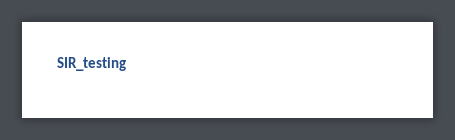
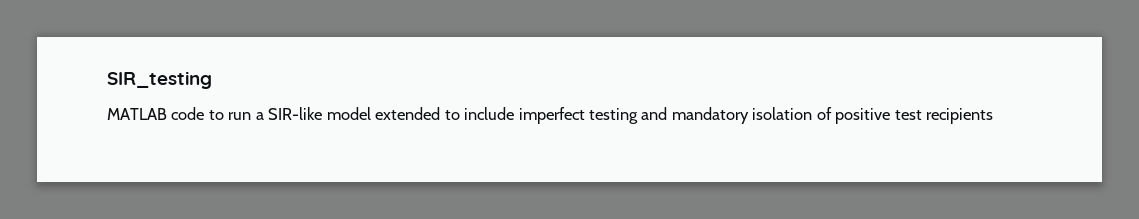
+ MATLAB code to run a SIR-like model extended to include imperfect testing and mandatory isolation of positive test recipients

